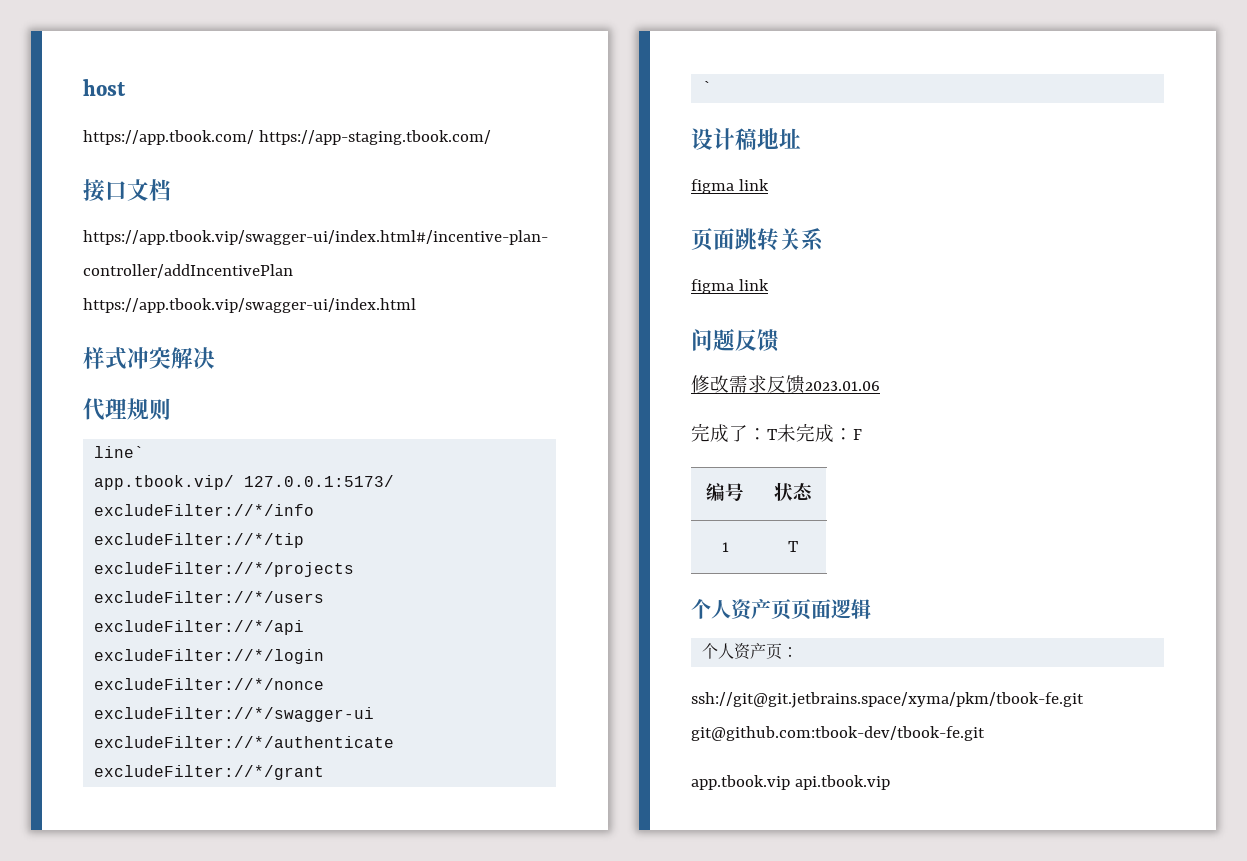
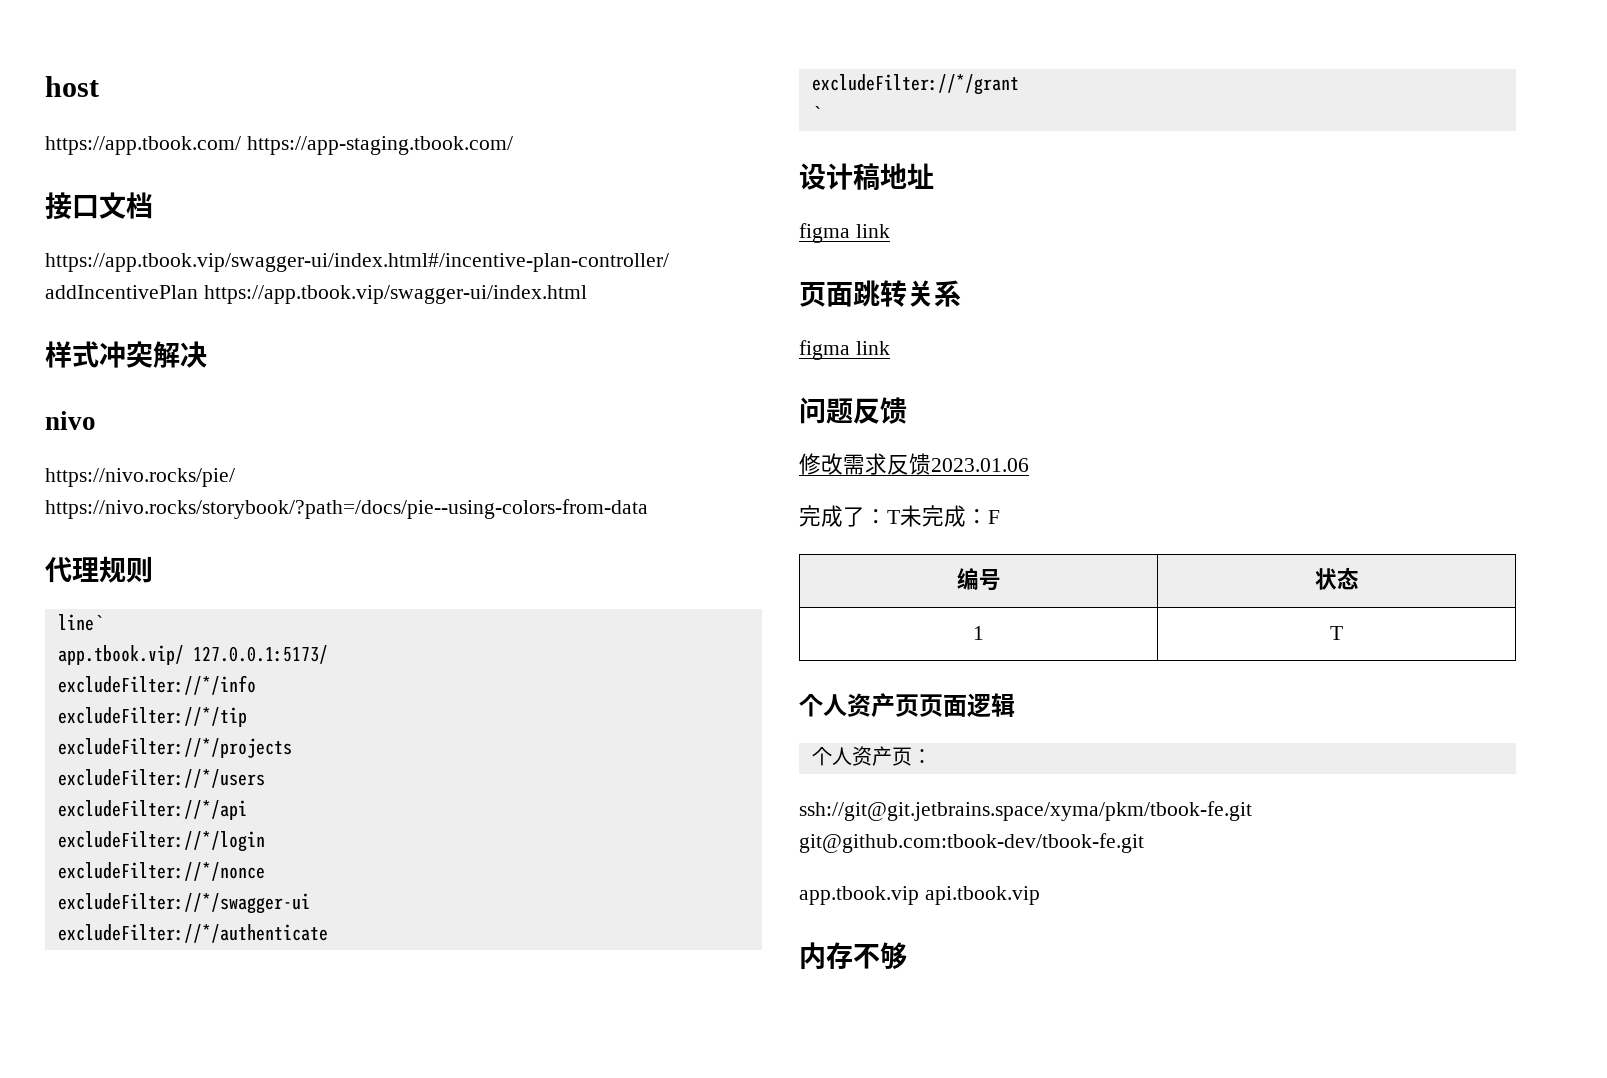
+ nivo
+ https://nivo.rocks/pie/ https://nivo.rocks/storybook/?path=/docs/pie--using-colors-from-data
+ 内存不够

